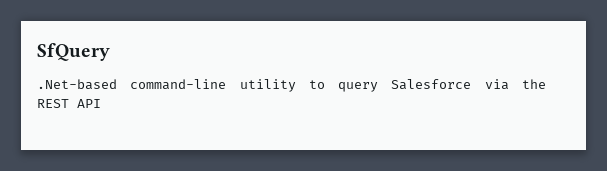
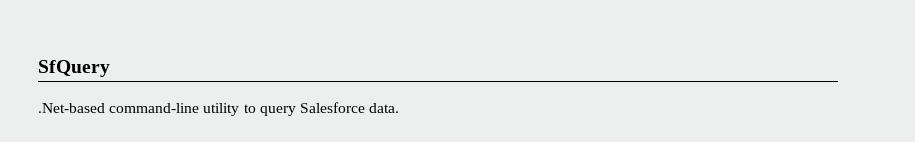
- .Net-based command-line utility to query Salesforce via the REST API
+ .Net-based command-line utility to query Salesforce data.

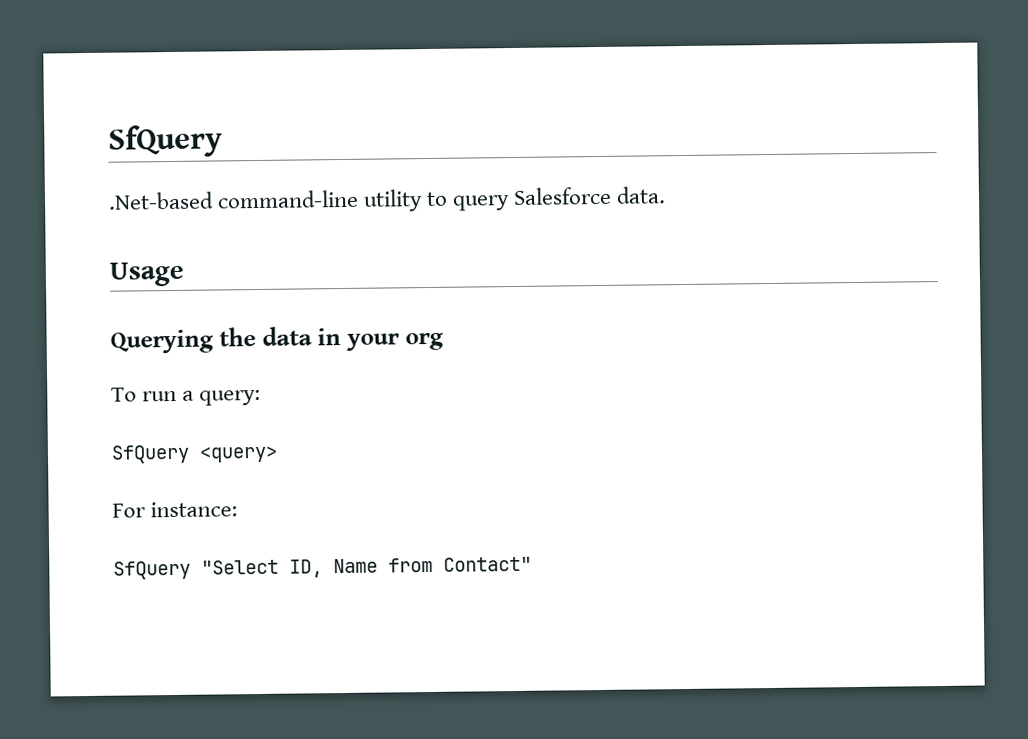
+ Usage
+ Querying the data in your org
+ To run a query:
+ SfQuery <query>
+ For instance:
+ SfQuery "Select ID, Name from Contact"

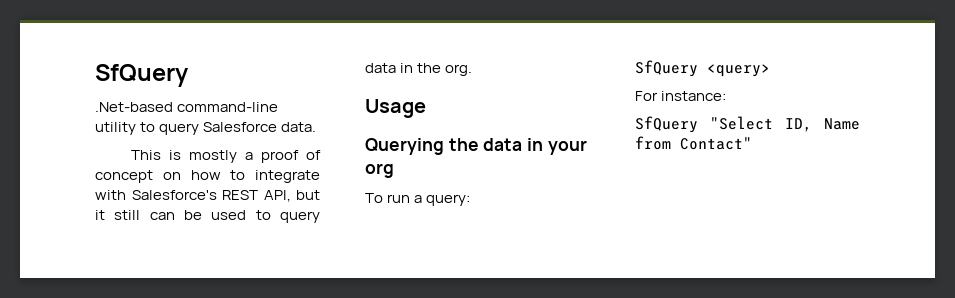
+ This is mostly a proof of concept on how to integrate with Salesforce's REST API, but it still can be used to query data in the org.

